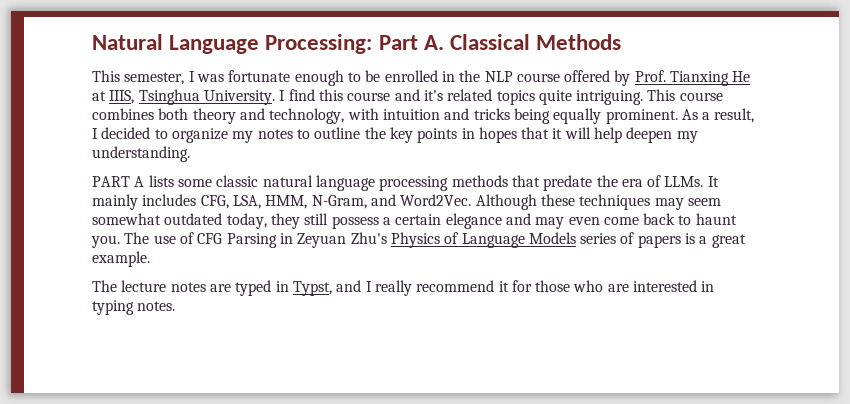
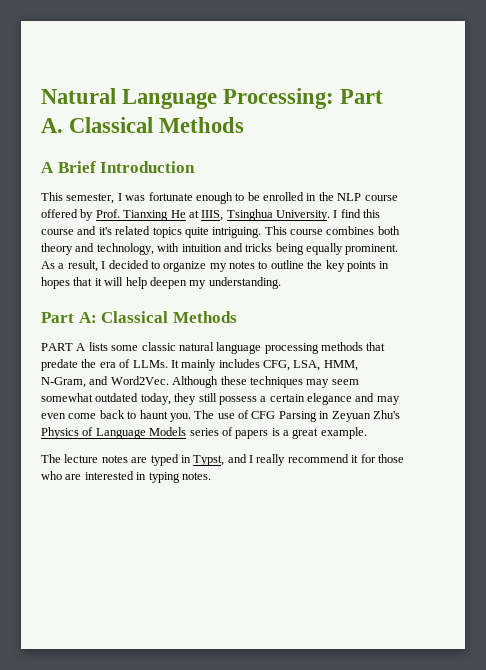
+ A Brief Introduction
+ Part A: Classical Methods

